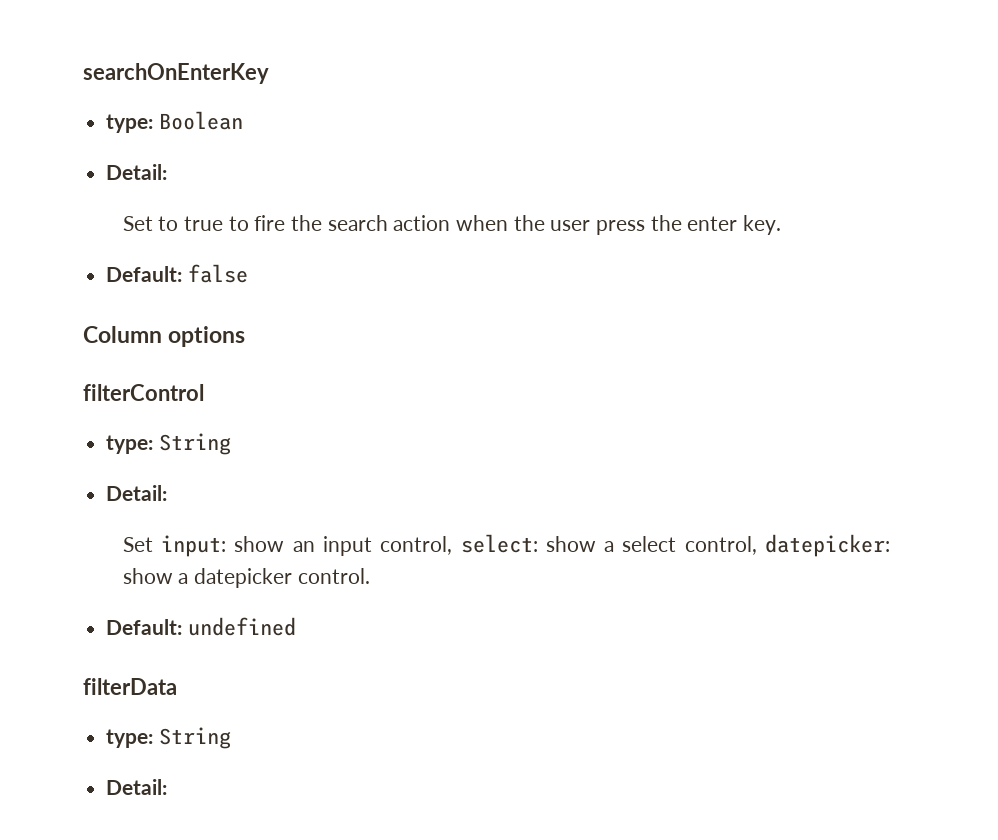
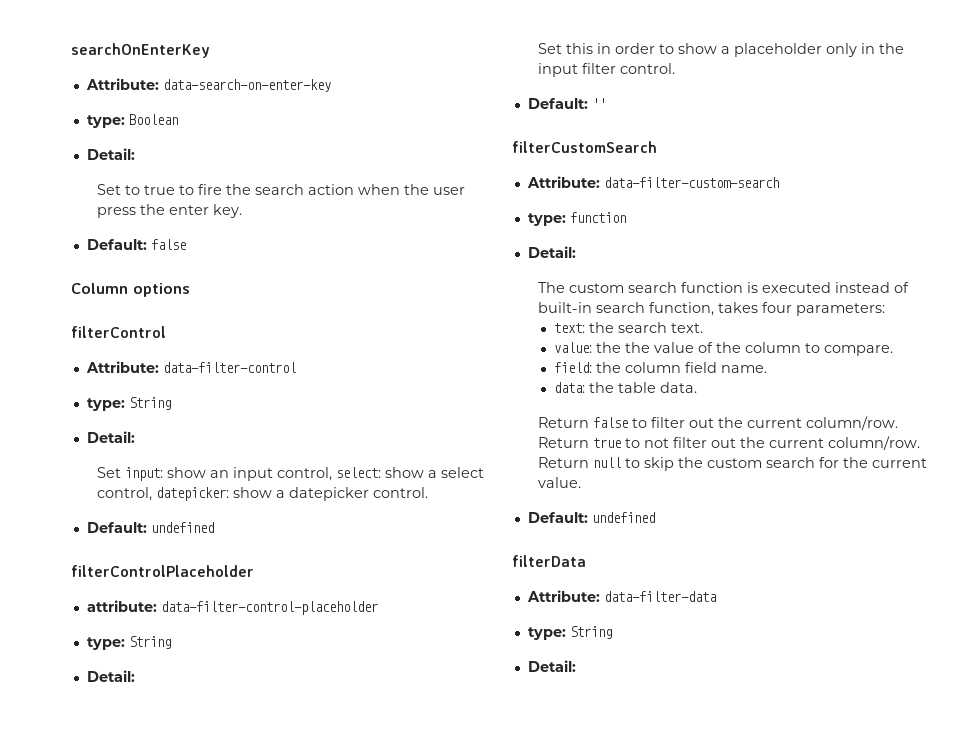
+ Attribute: data-search-on-enter-key
+ Attribute: data-filter-control
+ filterControlPlaceholder
+ attribute: data-filter-control-placeholder
+ type: String
+ Detail:
+ Set this in order to show a placeholder only in the input filter control.
+ Default: ''
+ filterCustomSearch
+ Attribute: data-filter-custom-search
+ type: function
+ Detail:
+ The custom search function is executed instead of built-in search function, takes four parameters:
+ text: the search text.
+ value: the the value of the column to compare.
+ field: the column field name.
+ data: the table data.
+ Return false to filter out the current column/row. Return true to not filter out the current column/row. Return null to skip the custom search for the current value.
+ Default: undefined
  filterData
+ Attribute: data-filter-data

